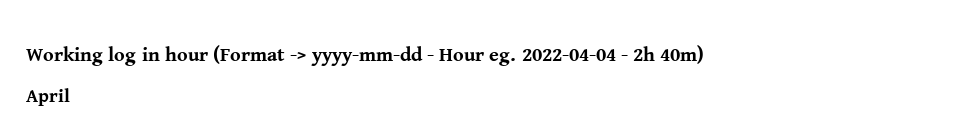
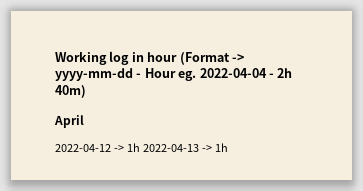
+ 2022-04-12 -> 1h 2022-04-13 -> 1h

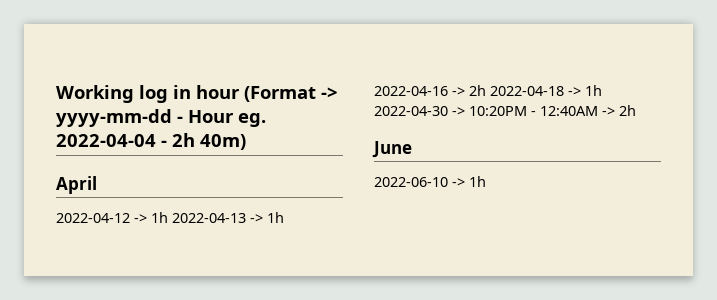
- 2022-04-12 -> 1h 2022-04-13 -> 1h
+ 2022-04-12 -> 1h 2022-04-13 -> 1h 2022-04-16 -> 2h 2022-04-18 -> 1h 2022-04-30 -> 10:20PM - 12:40AM -> 2h
+ June
+ 2022-06-10 -> 1h

